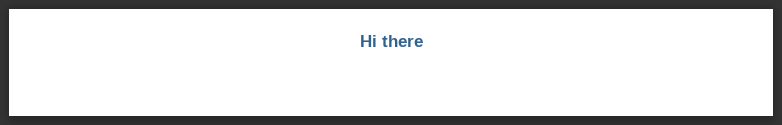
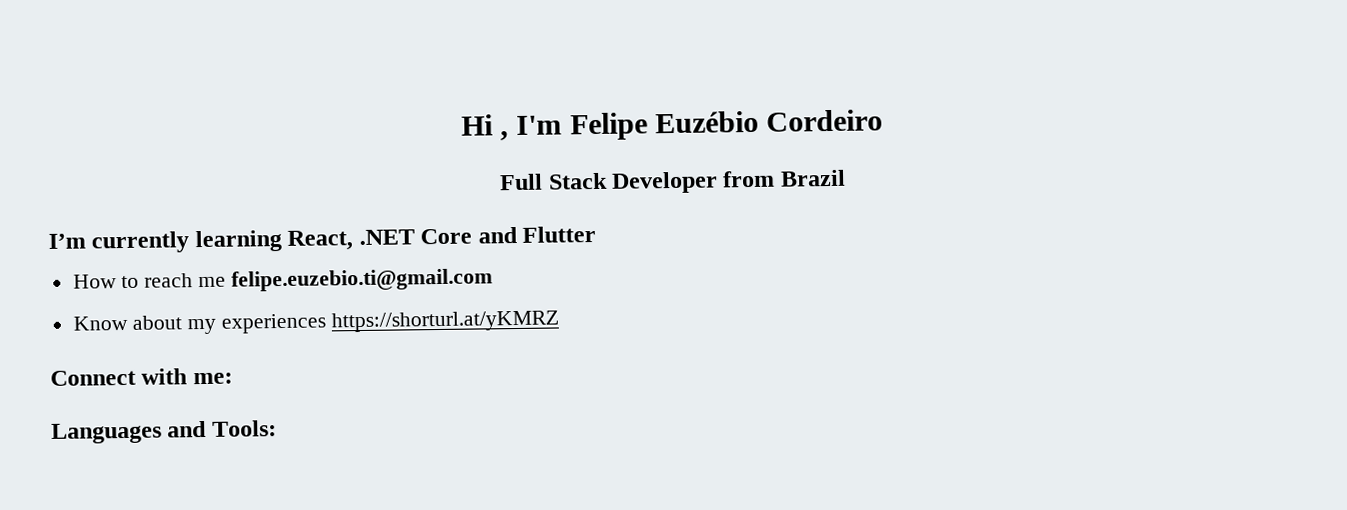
- Hi there
+ Hi , I'm Felipe Euzébio Cordeiro
+ Full Stack Developer from Brazil
+ I’m currently learning React, .NET Core and Flutter
+ How to reach me felipe.euzebio.ti@gmail.com
+ Know about my experiences https://shorturl.at/yKMRZ
+ Connect with me:
+ Languages and Tools:

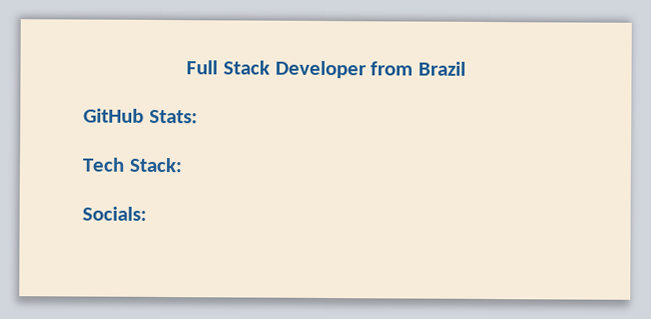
- Hi , I'm Felipe Euzébio Cordeiro
- I’m currently learning React, .NET Core and Flutter
- How to reach me felipe.euzebio.ti@gmail.com
- Know about my experiences https://shorturl.at/yKMRZ
- Connect with me:
- Languages and Tools:
+ GitHub Stats:
+ Tech Stack:
+ Socials:

